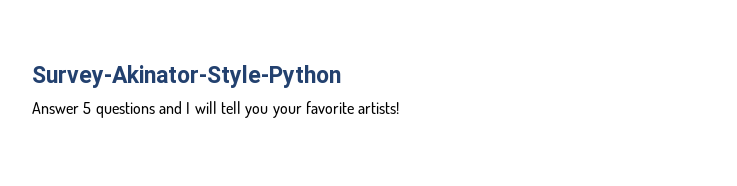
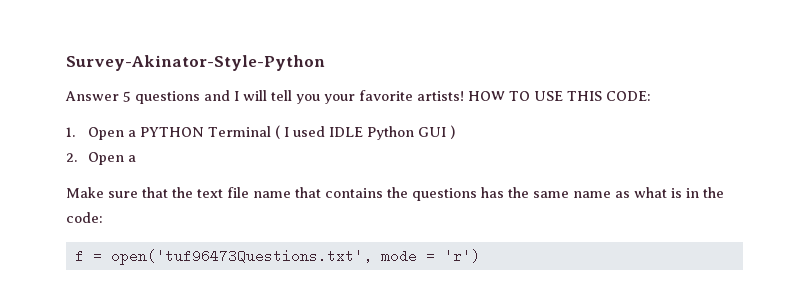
+ HOW TO USE THIS CODE:
+ 1. Open a PYTHON Terminal ( I used IDLE Python GUI )
+ 2. Open a
+ Make sure that the text file name that contains the questions has the same name as what is in the code:
+ f = open('tuf96473Questions.txt', mode = 'r')

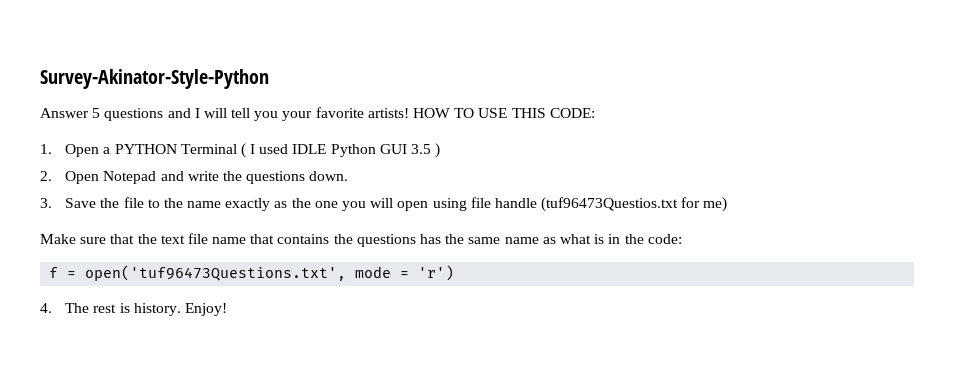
- 1. Open a PYTHON Terminal ( I used IDLE Python GUI )
+ 1. Open a PYTHON Terminal ( I used IDLE Python GUI 3.5 )
- 2. Open a
+ 2. Open Notepad and write the questions down.
+ 3. Save the file to the name exactly as the one you will open using file handle (tuf96473Questios.txt for me)
+ 4. The rest is history. Enjoy!

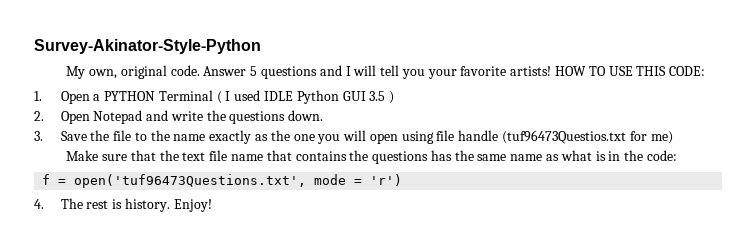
+ My own, original code.

